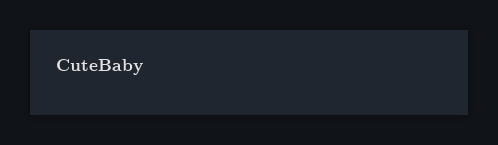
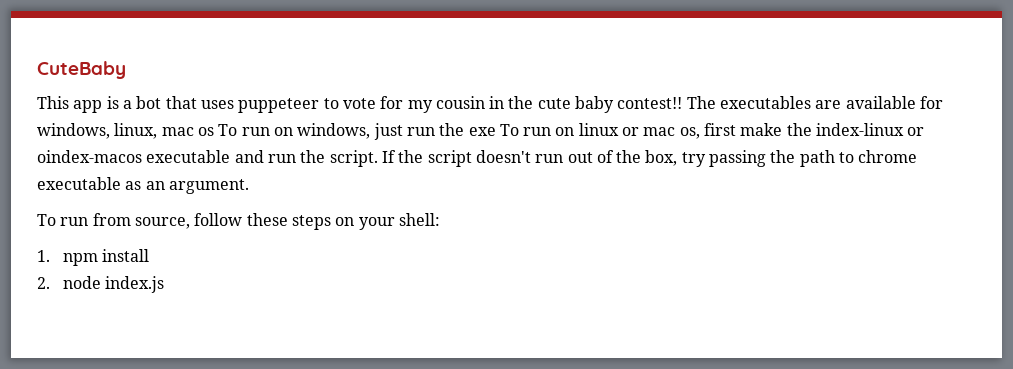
+ This app is a bot that uses puppeteer to vote for my cousin in the cute baby contest!! The executables are available for windows, linux, mac os To run on windows, just run the exe To run on linux or mac os, first make the index-linux or oindex-macos executable and run the script. If the script doesn't run out of the box, try passing the path to chrome executable as an argument.
+ To run from source, follow these steps on your shell:
+ 1. npm install
+ 2. node index.js

